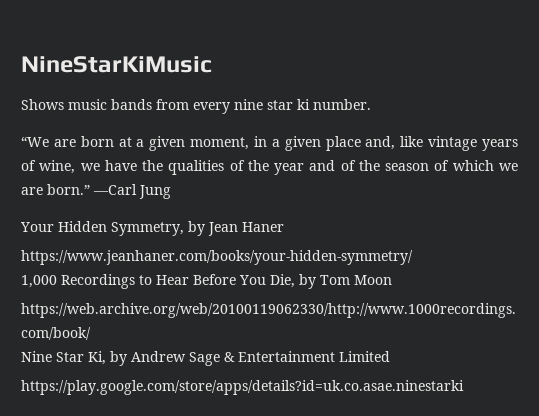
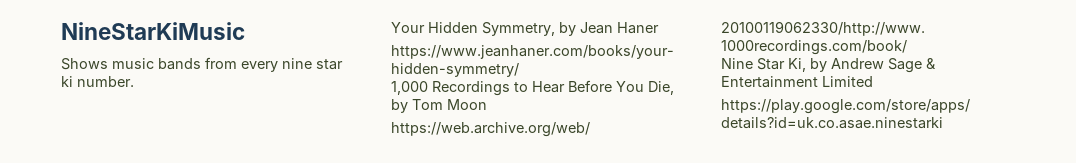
- “We are born at a given moment, in a given place and, like vintage years of wine, we have the qualities of the year and of the season of which we are born.” —Carl Jung

